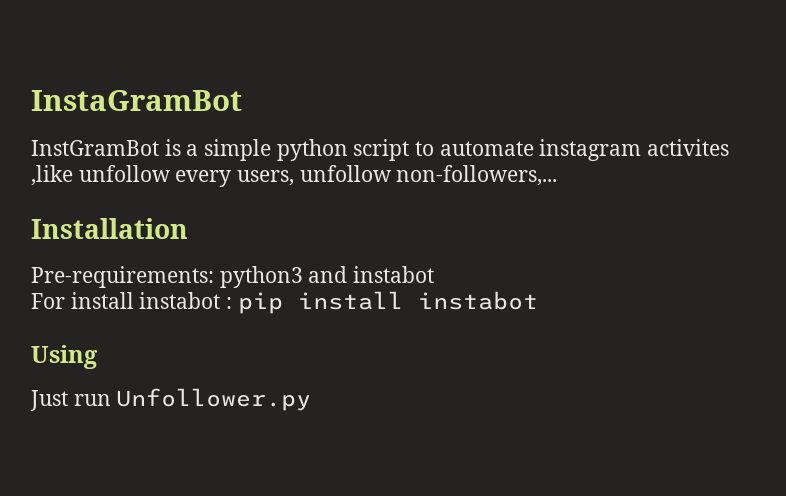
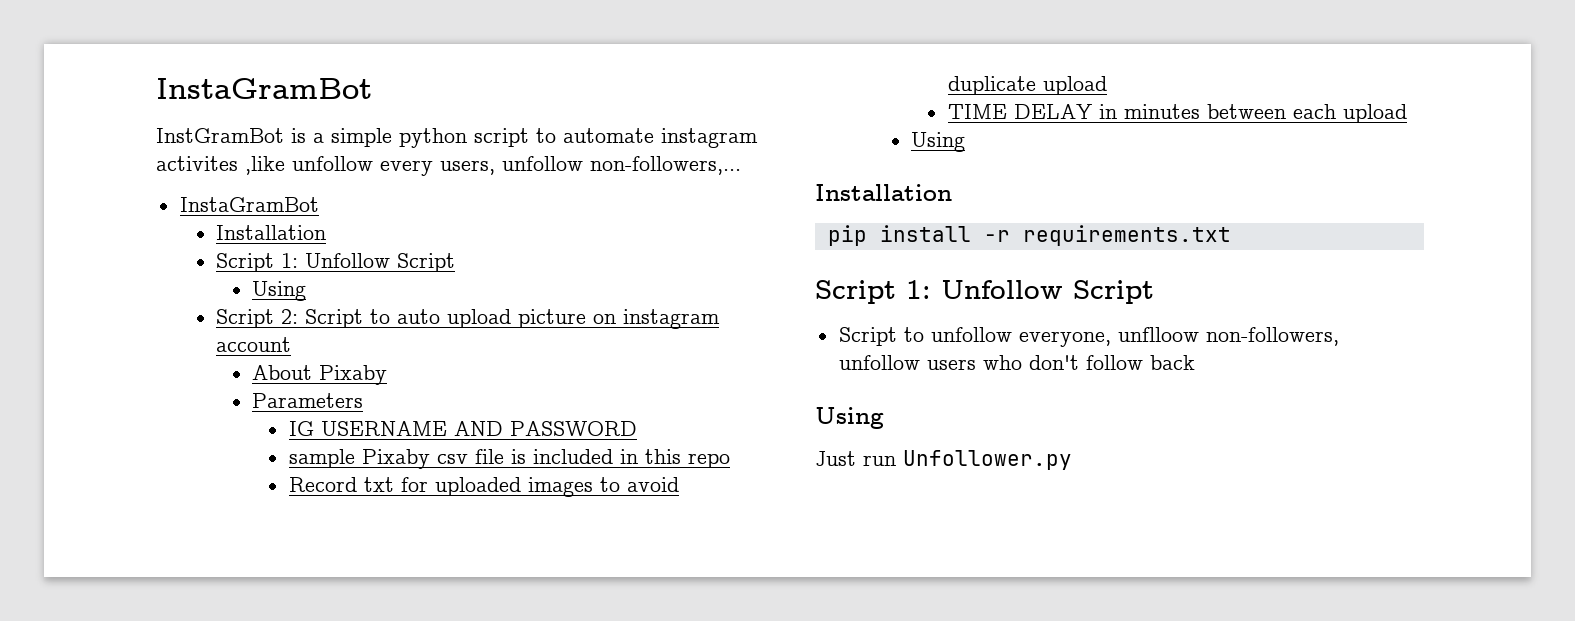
  InstGramBot is a simple python script to automate instagram activites ,like unfollow every users, unfollow non-followers,...
+ InstaGramBot
  Installation
- Pre-requirements: python3 and instabot
- For install instabot : pip install instabot
+ Script 1: Unfollow Script
+ Using
+ Script 2: Script to auto upload picture on instagram account
+ About Pixaby
+ Parameters
+ IG USERNAME AND PASSWORD
+ sample Pixaby csv file is included in this repo
+ Record txt for uploaded images to avoid duplicate upload
+ TIME DELAY in minutes between each upload
+ Using
+ Installation
+ pip install -r requirements.txt
+ Script 1: Unfollow Script
+ Script to unfollow everyone, unflloow non-followers, unfollow users who don't follow back

